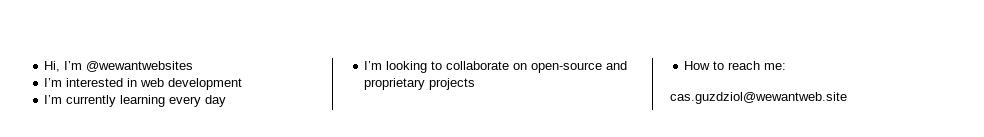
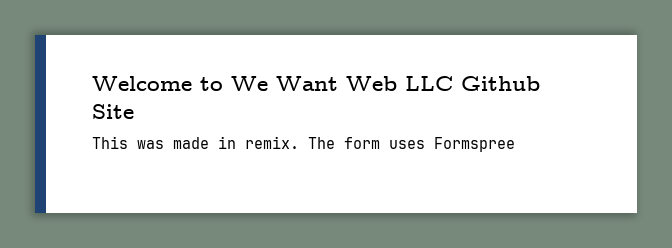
- Hi, I’m @wewantwebsites
- I’m interested in web development
- I’m currently learning every day
- I’m looking to collaborate on open-source and proprietary projects
- How to reach me:
- cas.guzdziol@wewantweb.site
+ Welcome to We Want Web LLC Github Site
+ This was made in remix. The form uses Formspree

